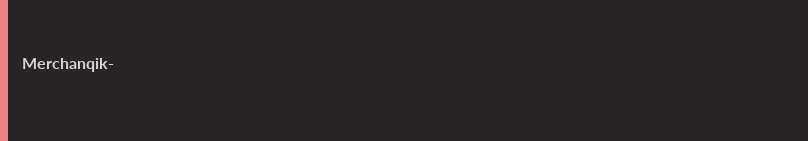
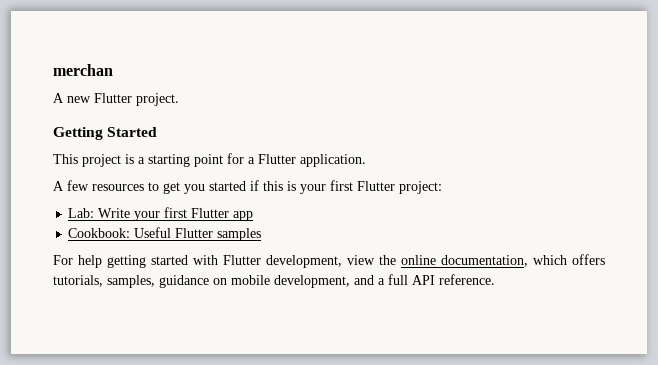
- Merchanqik-
+ merchan
+ A new Flutter project.
+ Getting Started
+ This project is a starting point for a Flutter application.
+ A few resources to get you started if this is your first Flutter project:
+ Lab: Write your first Flutter app
+ Cookbook: Useful Flutter samples
+ For help getting started with Flutter development, view the online documentation, which offers tutorials, samples, guidance on mobile development, and a full API reference.

